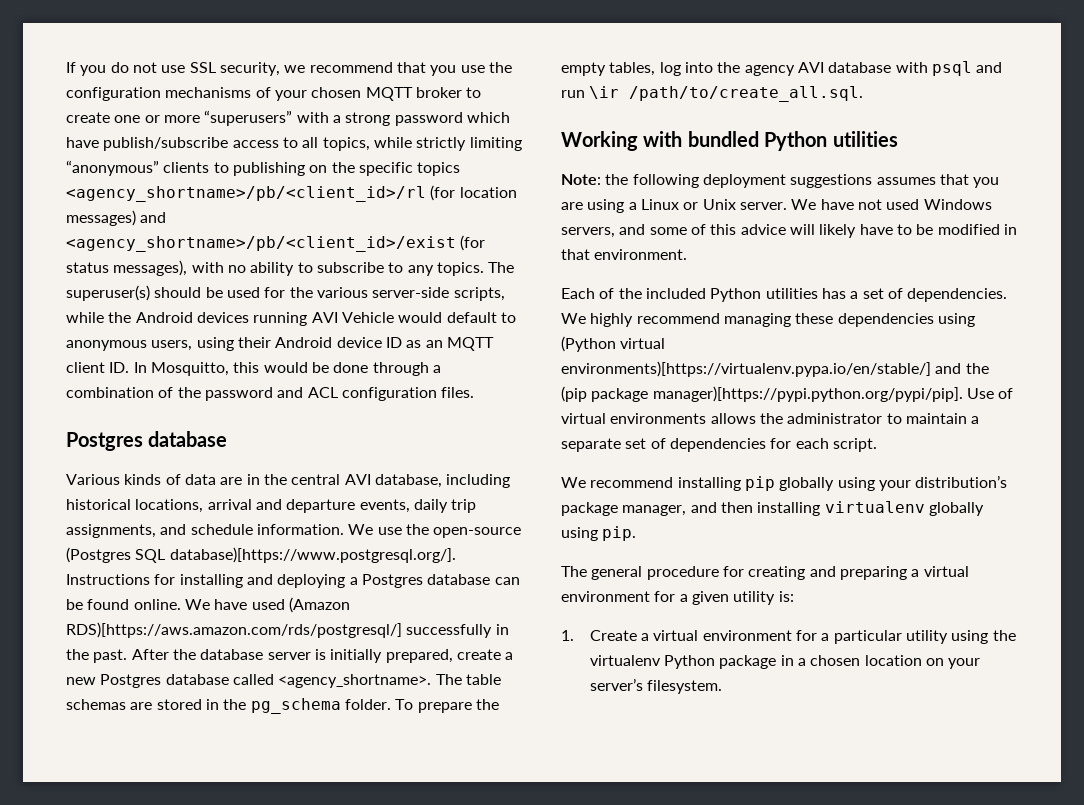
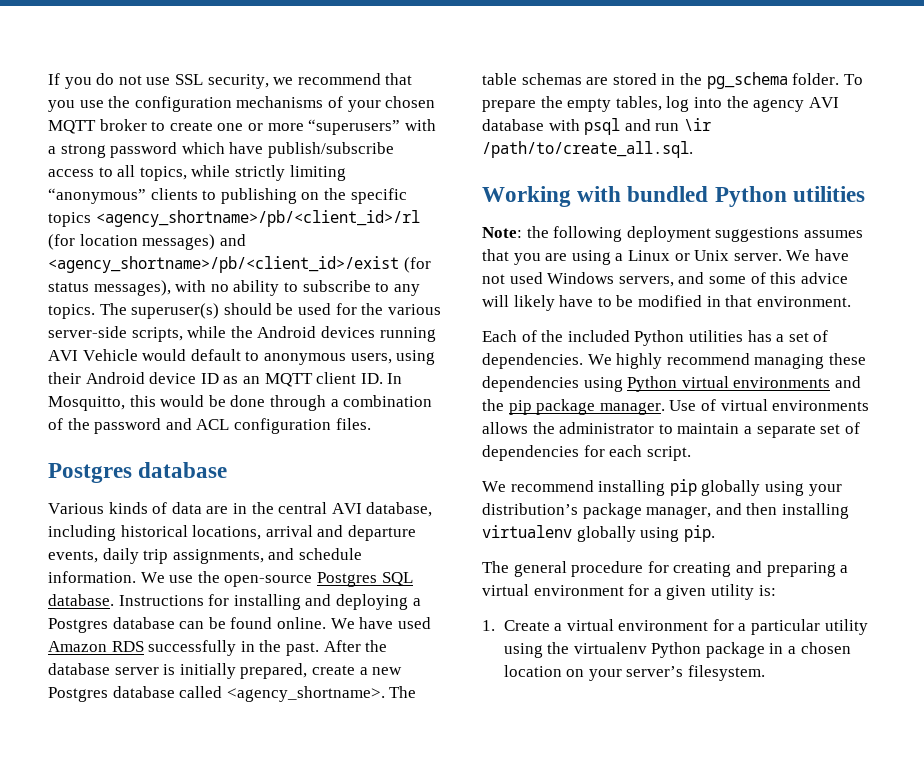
- We use the open-source (Postgres SQL database)[https://www.postgresql.org/]. Instructions for installing and deploying a Postgres database can be found online.
+ We use the open-source Postgres SQL database. Instructions for installing and deploying a Postgres database can be found online.
- We have used (Amazon RDS)[https://aws.amazon.com/rds/postgresql/] successfully in the past.
+ We have used Amazon RDS successfully in the past.
- We highly recommend managing these dependencies using (Python virtual environments)[https://virtualenv.pypa.io/en/stable/] and the (pip package manager)[https://pypi.python.org/pypi/pip]. Use of virtual environments allows the administrator to maintain a separate set of dependencies for each script.
+ We highly recommend managing these dependencies using Python virtual environments and the pip package manager. Use of virtual environments allows the administrator to maintain a separate set of dependencies for each script.

